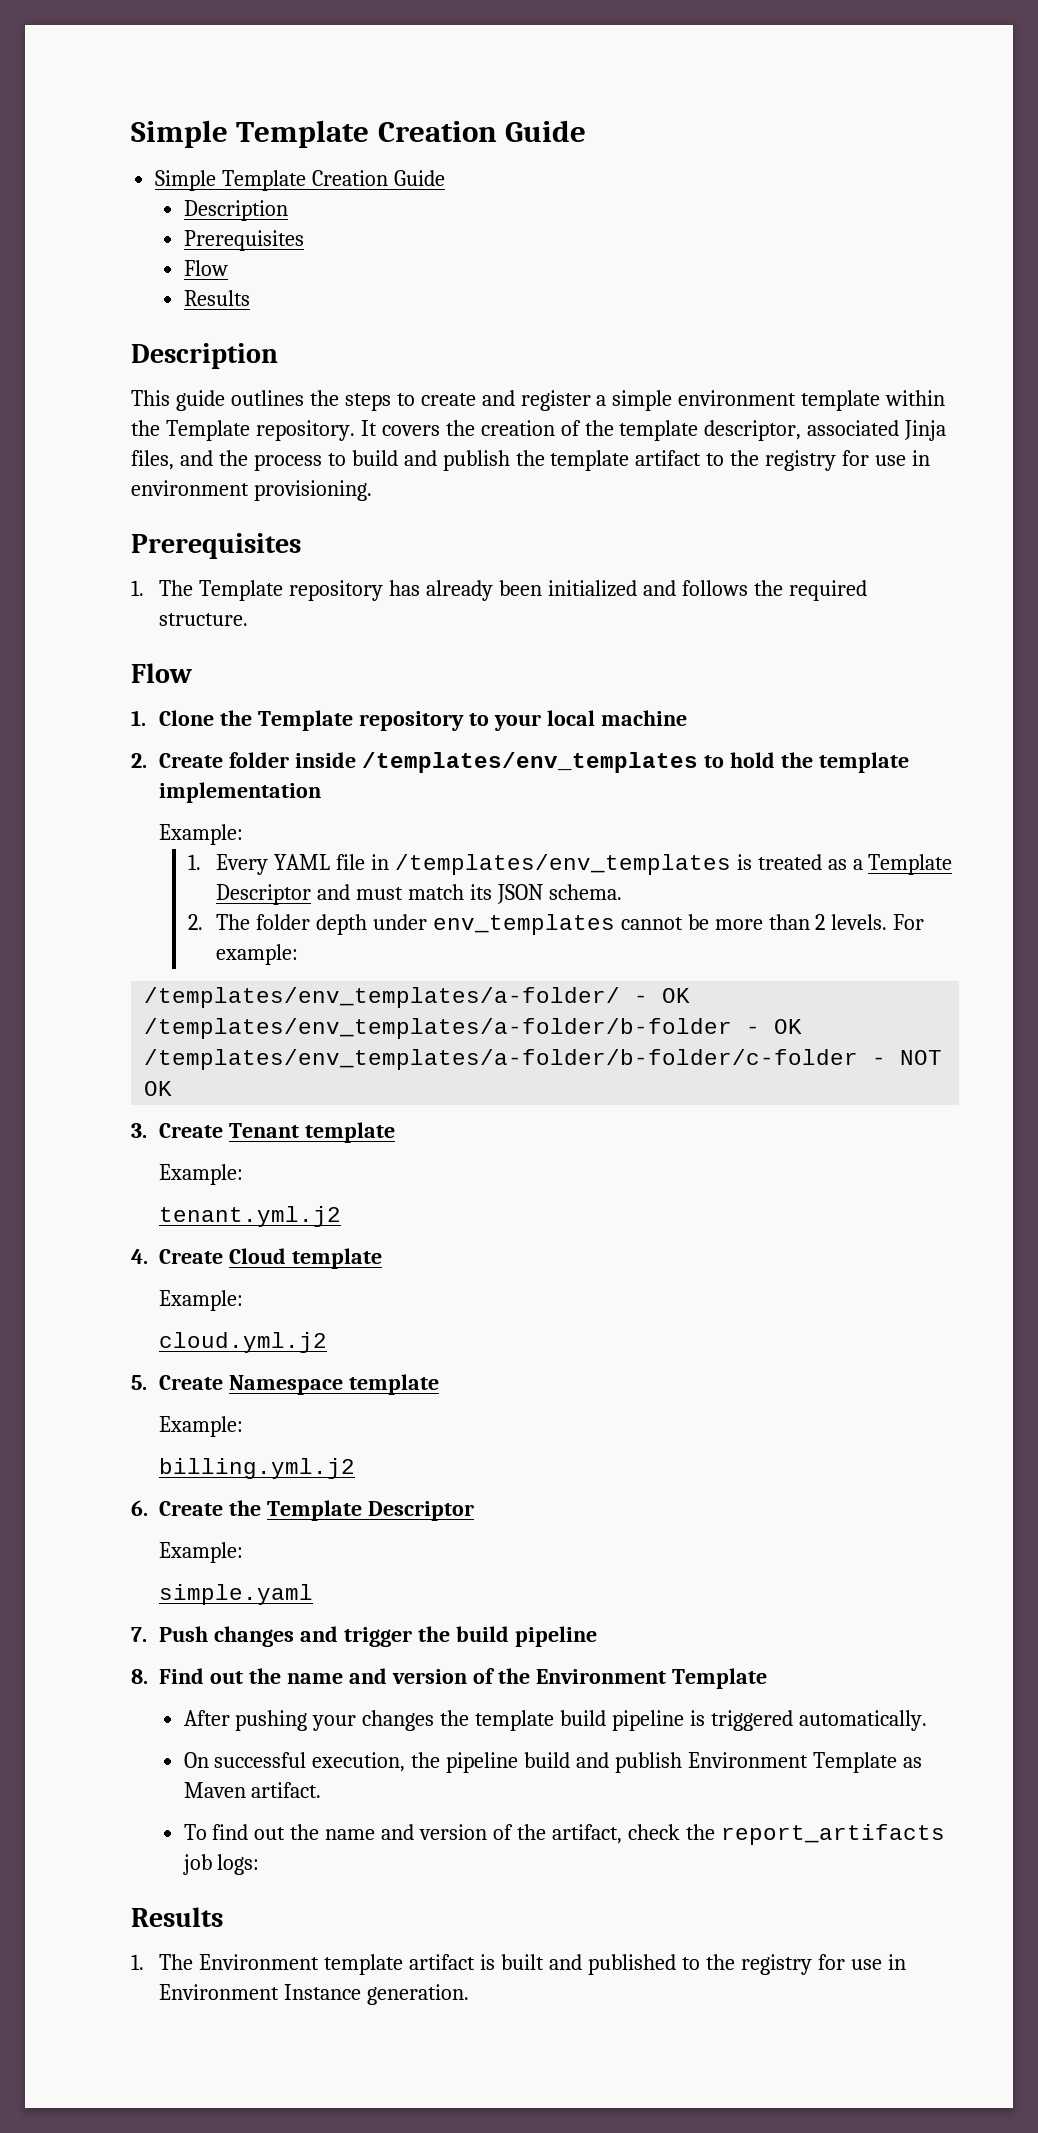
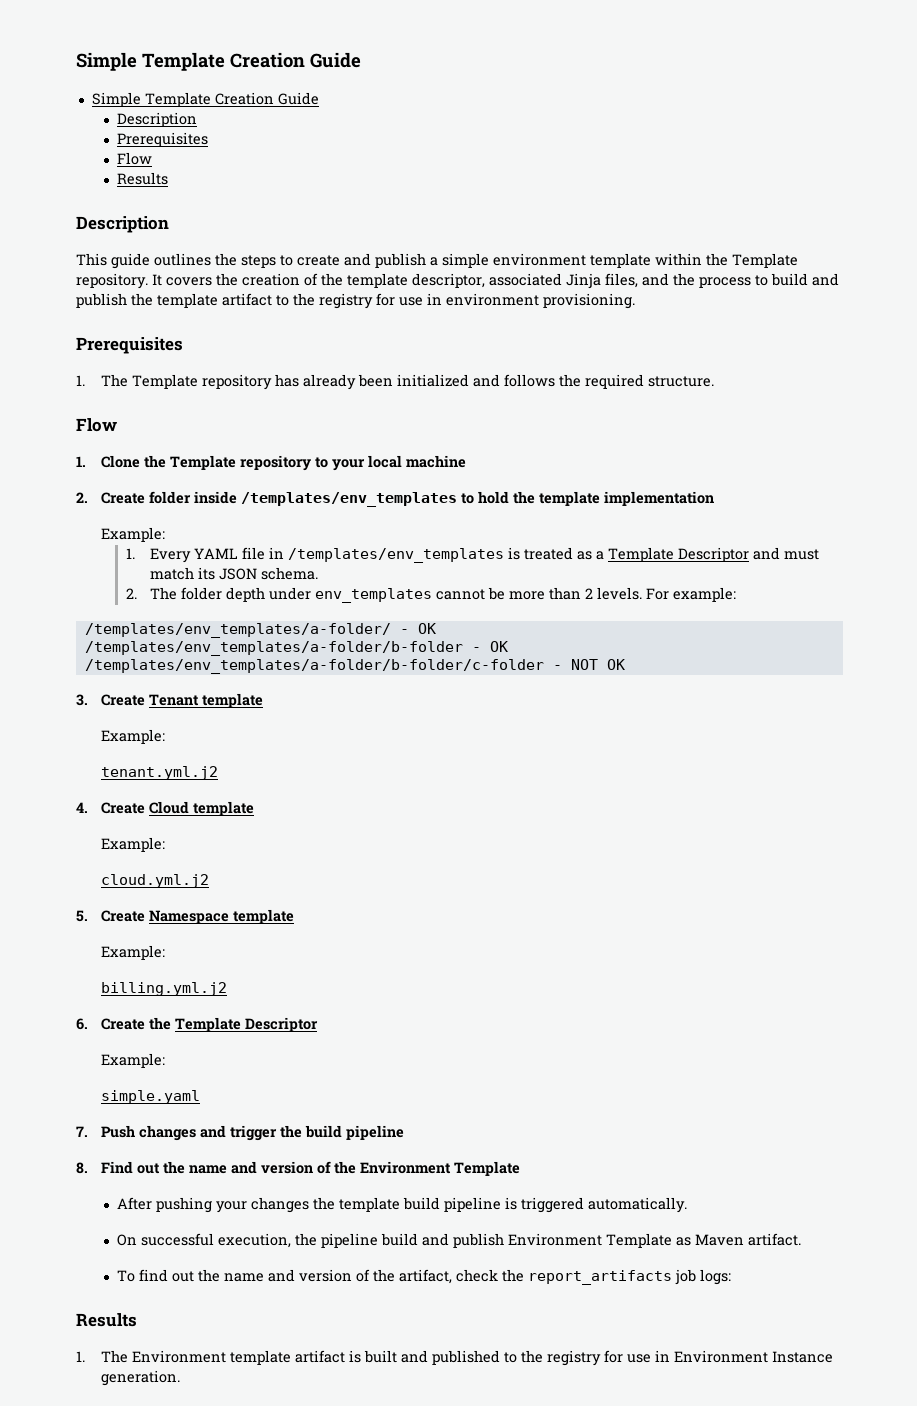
- This guide outlines the steps to create and register a simple environment template within the Template repository.
+ This guide outlines the steps to create and publish a simple environment template within the Template repository.

